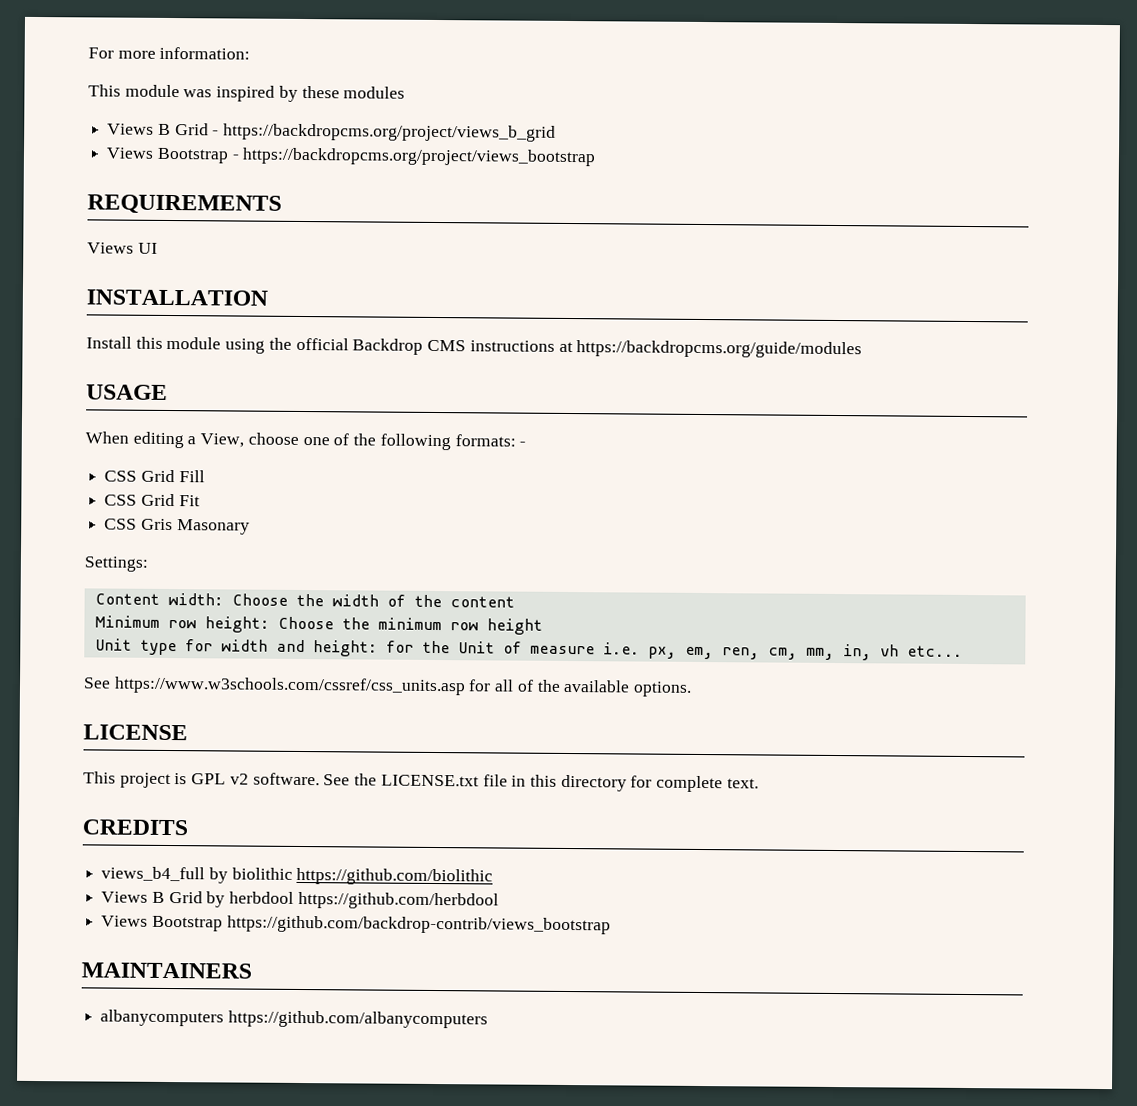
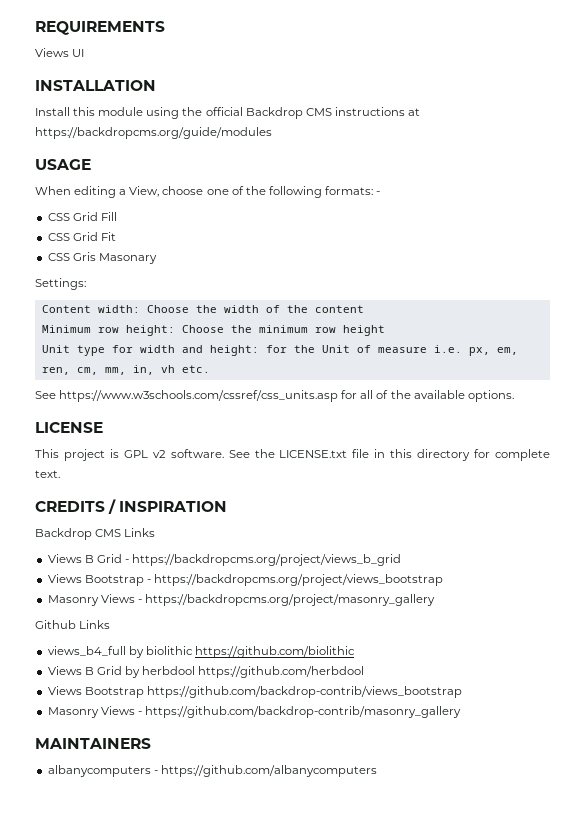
- For more information:
- This module was inspired by these modules
- Views B Grid - https://backdropcms.org/project/views_b_grid
- Views Bootstrap - https://backdropcms.org/project/views_bootstrap
- Unit type for width and height: for the Unit of measure i.e. px, em, ren, cm, mm, in, vh etc...
+ Unit type for width and height: for the Unit of measure i.e. px, em, ren, cm, mm, in, vh etc.
- CREDITS
+ CREDITS / INSPIRATION
+ Backdrop CMS Links
+ Views B Grid - https://backdropcms.org/project/views_b_grid
+ Views Bootstrap - https://backdropcms.org/project/views_bootstrap
+ Masonry Views - https://backdropcms.org/project/masonry_gallery
+ Github Links
+ Masonry Views - https://github.com/backdrop-contrib/masonry_gallery
- albanycomputers https://github.com/albanycomputers
+ albanycomputers - https://github.com/albanycomputers

